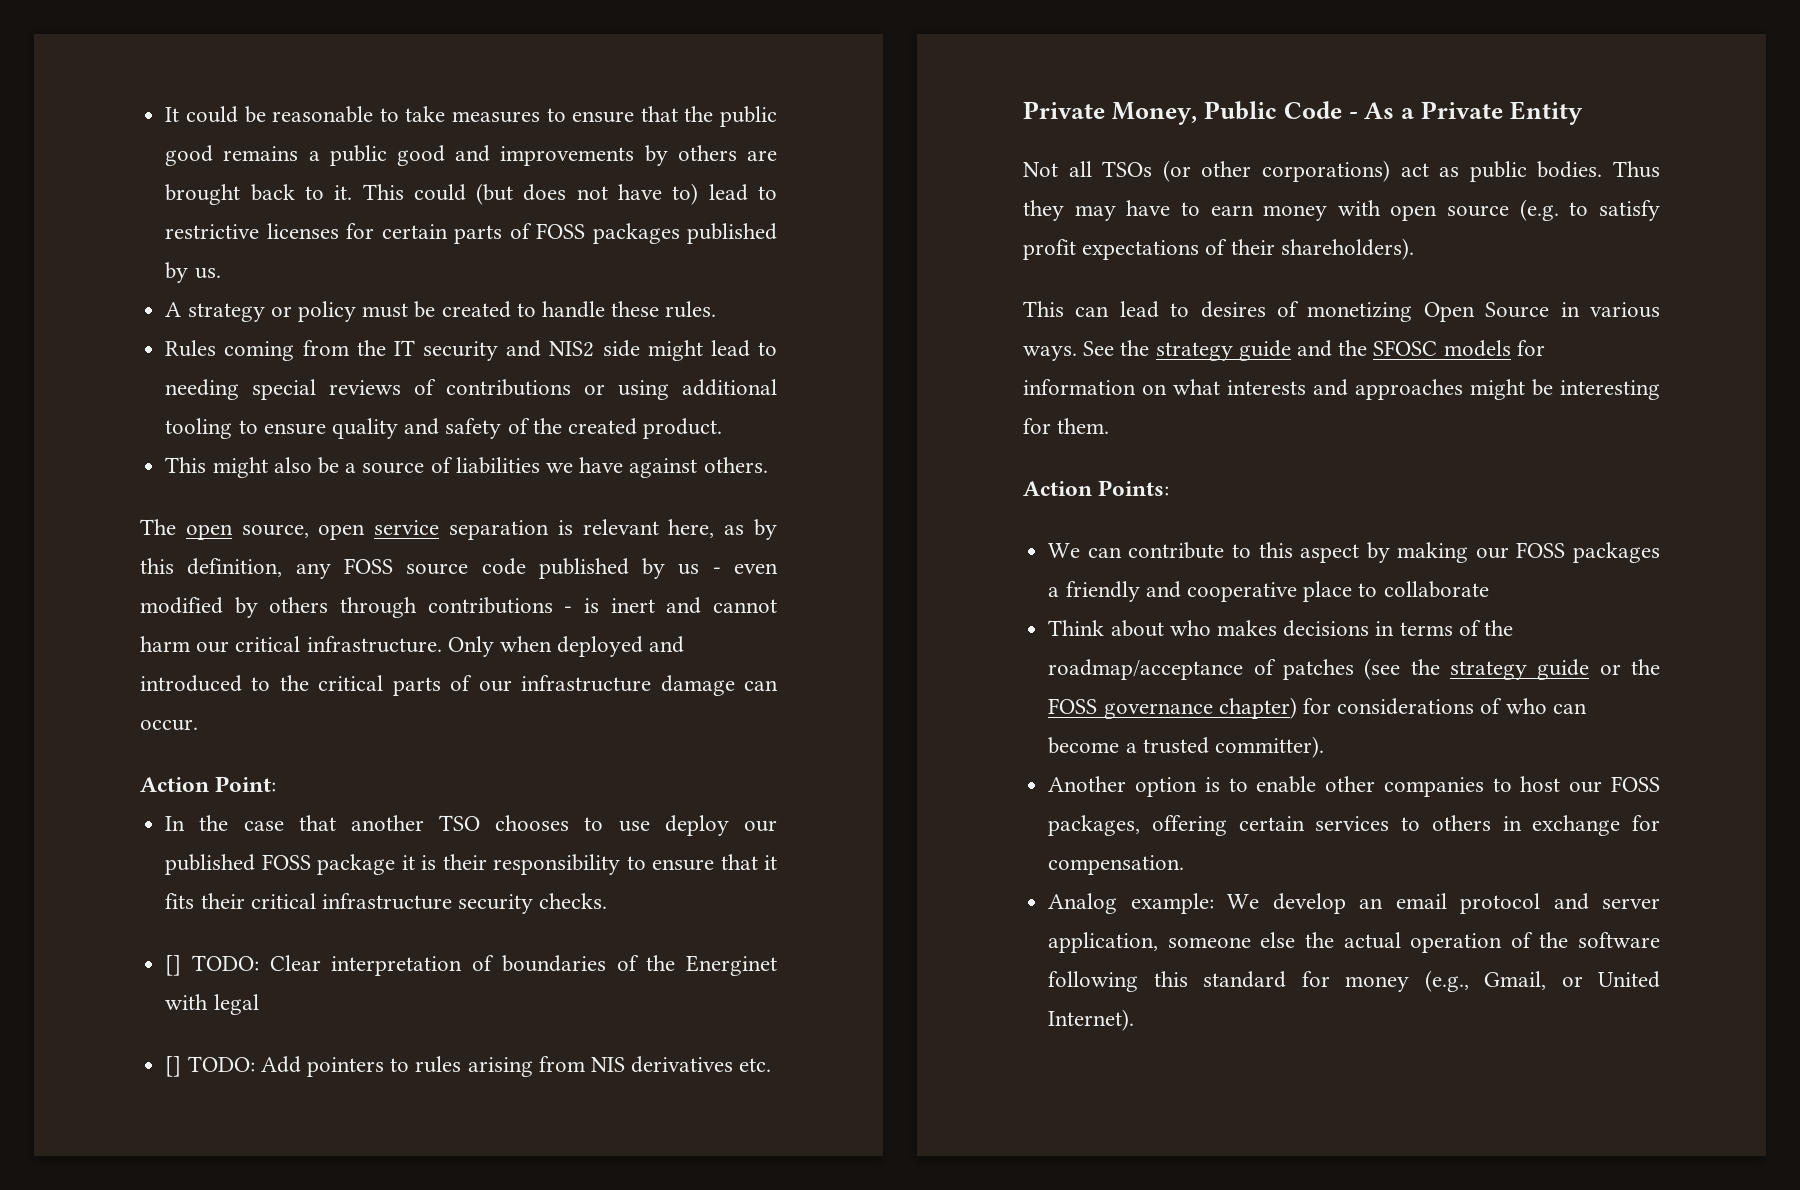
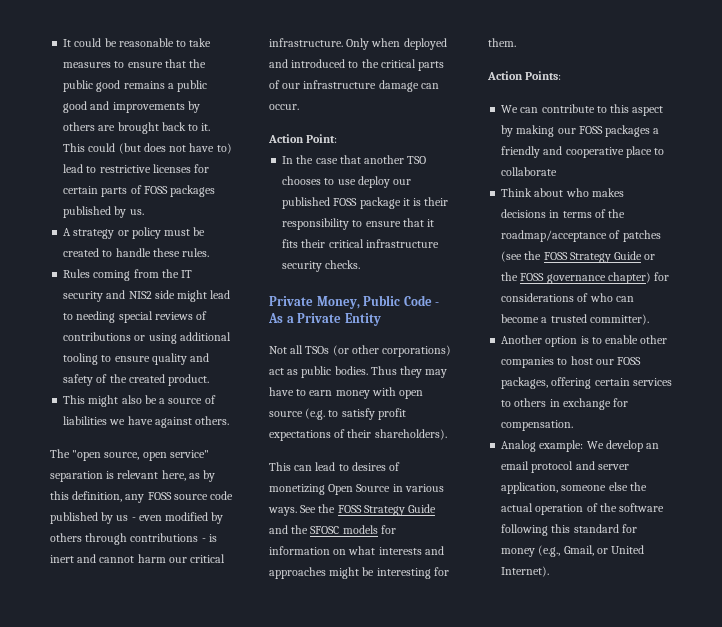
- The open source, open service separation is relevant here, as by this definition, any FOSS source code published by us - even modified by others through contributions - is inert and cannot harm our critical infrastructure.
+ The "open source, open service" separation is relevant here, as by this definition, any FOSS source code published by us - even modified by others through contributions - is inert and cannot harm our critical infrastructure.
- [] TODO: Clear interpretation of boundaries of the Energinet with legal
- [] TODO: Add pointers to rules arising from NIS derivatives etc.
- See the strategy guide and the SFOSC models for information on what interests and approaches might be interesting for them.
+ See the FOSS Strategy Guide and the SFOSC models for information on what interests and approaches might be interesting for them.
- Think about who makes decisions in terms of the roadmap/acceptance of patches (see the strategy guide or the FOSS governance chapter) for considerations of who can become a trusted committer).
+ Think about who makes decisions in terms of the roadmap/acceptance of patches (see the FOSS Strategy Guide or the FOSS governance chapter) for considerations of who can become a trusted committer).

